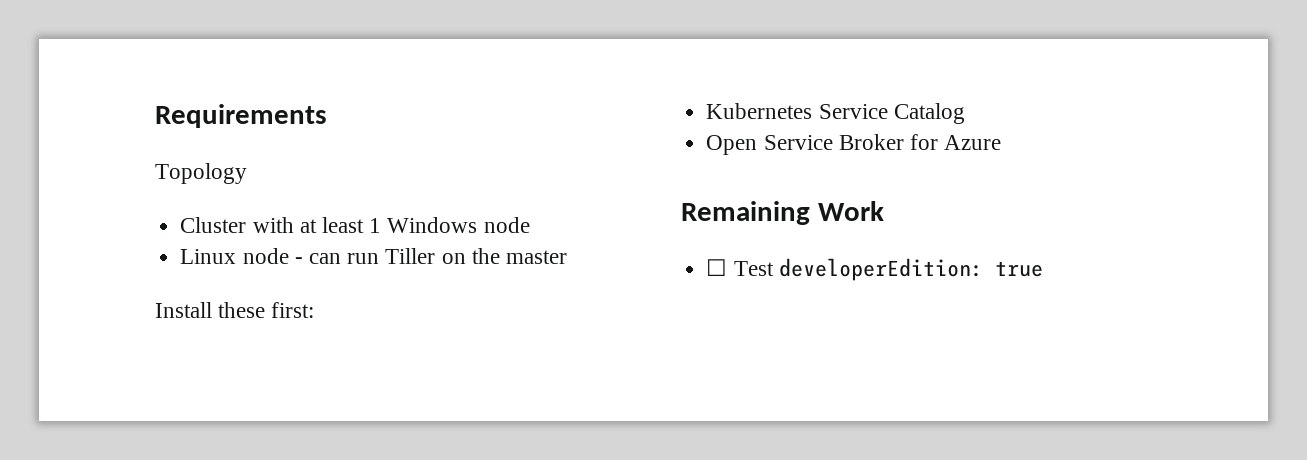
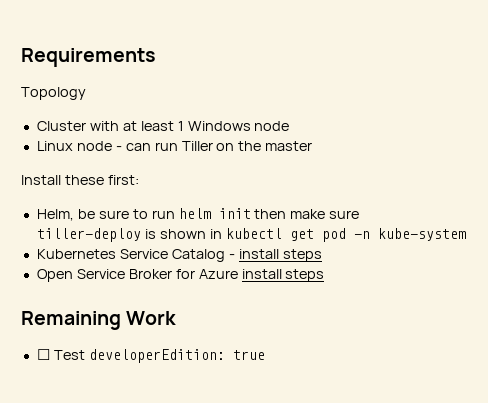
+ Helm, be sure to run helm init then make sure tiller-deploy is shown in kubectl get pod -n kube-system
- Kubernetes Service Catalog
+ Kubernetes Service Catalog - install steps
- Open Service Broker for Azure
+ Open Service Broker for Azure install steps

